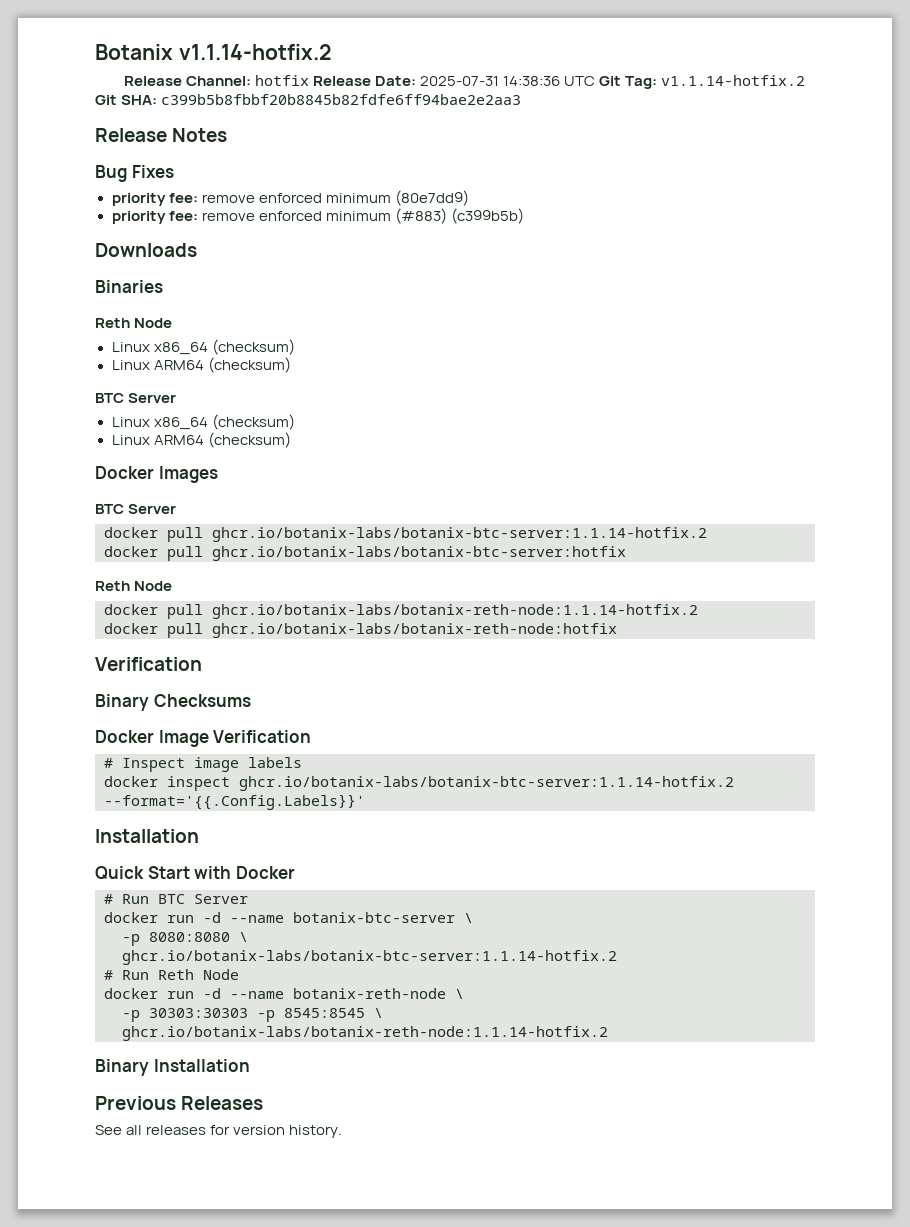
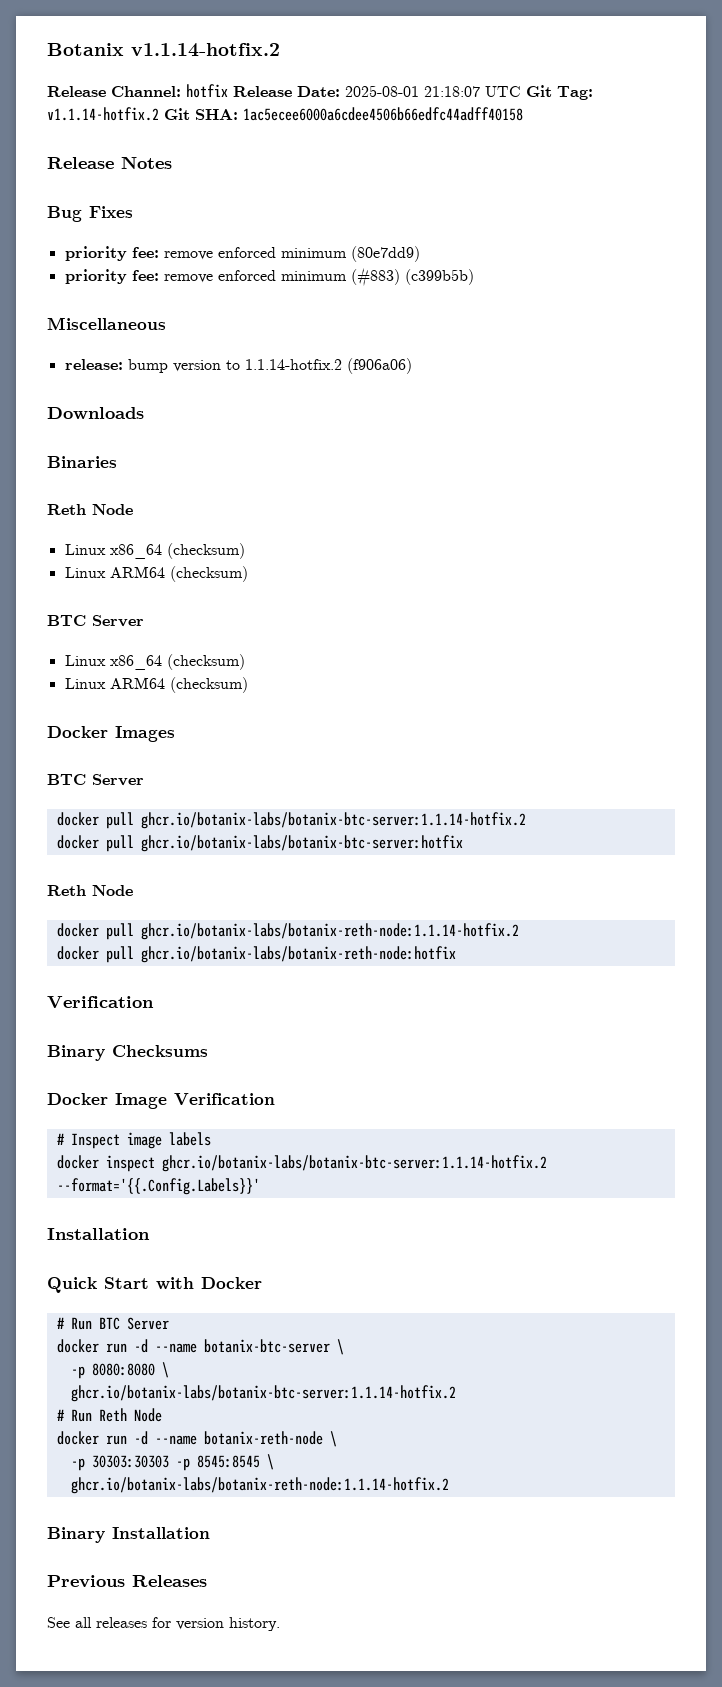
- Release Channel: hotfix Release Date: 2025-07-31 14:38:36 UTC Git Tag: v1.1.14-hotfix.2 Git SHA: c399b5b8fbbf20b8845b82fdfe6ff94bae2e2aa3
+ Release Channel: hotfix Release Date: 2025-08-01 21:18:07 UTC Git Tag: v1.1.14-hotfix.2 Git SHA: 1ac5ecee6000a6cdee4506b66edfc44adff40158
+ Miscellaneous
+ release: bump version to 1.1.14-hotfix.2 (f906a06)

